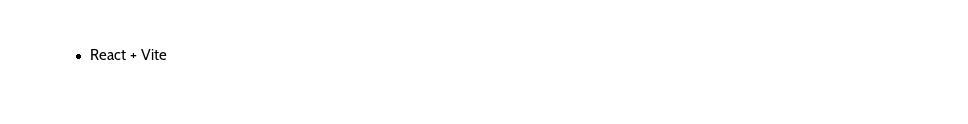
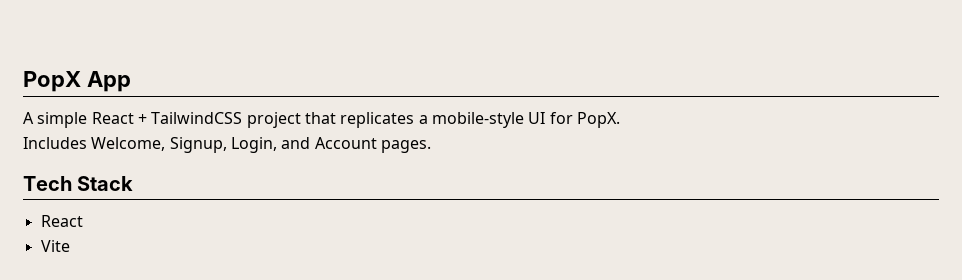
- React + Vite
+ PopX App
+ A simple React + TailwindCSS project that replicates a mobile-style UI for PopX.
+ Includes Welcome, Signup, Login, and Account pages.
+ Tech Stack
+ React
+ Vite

